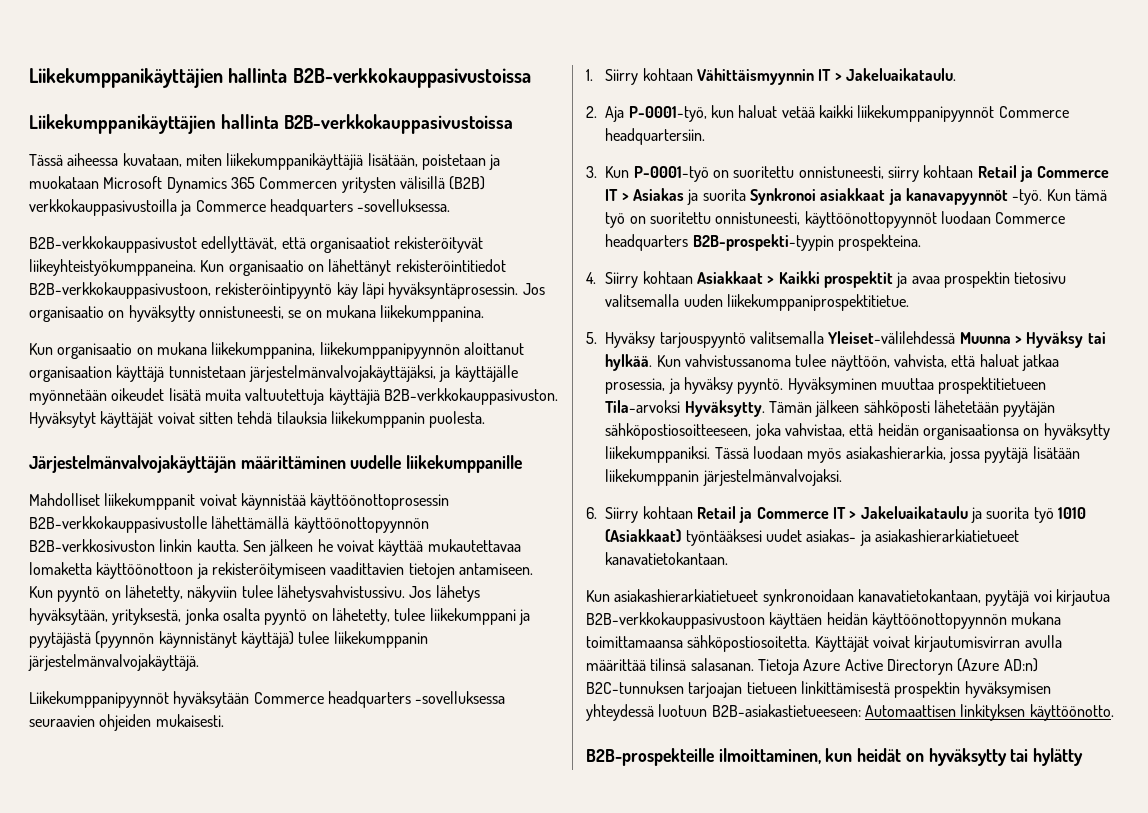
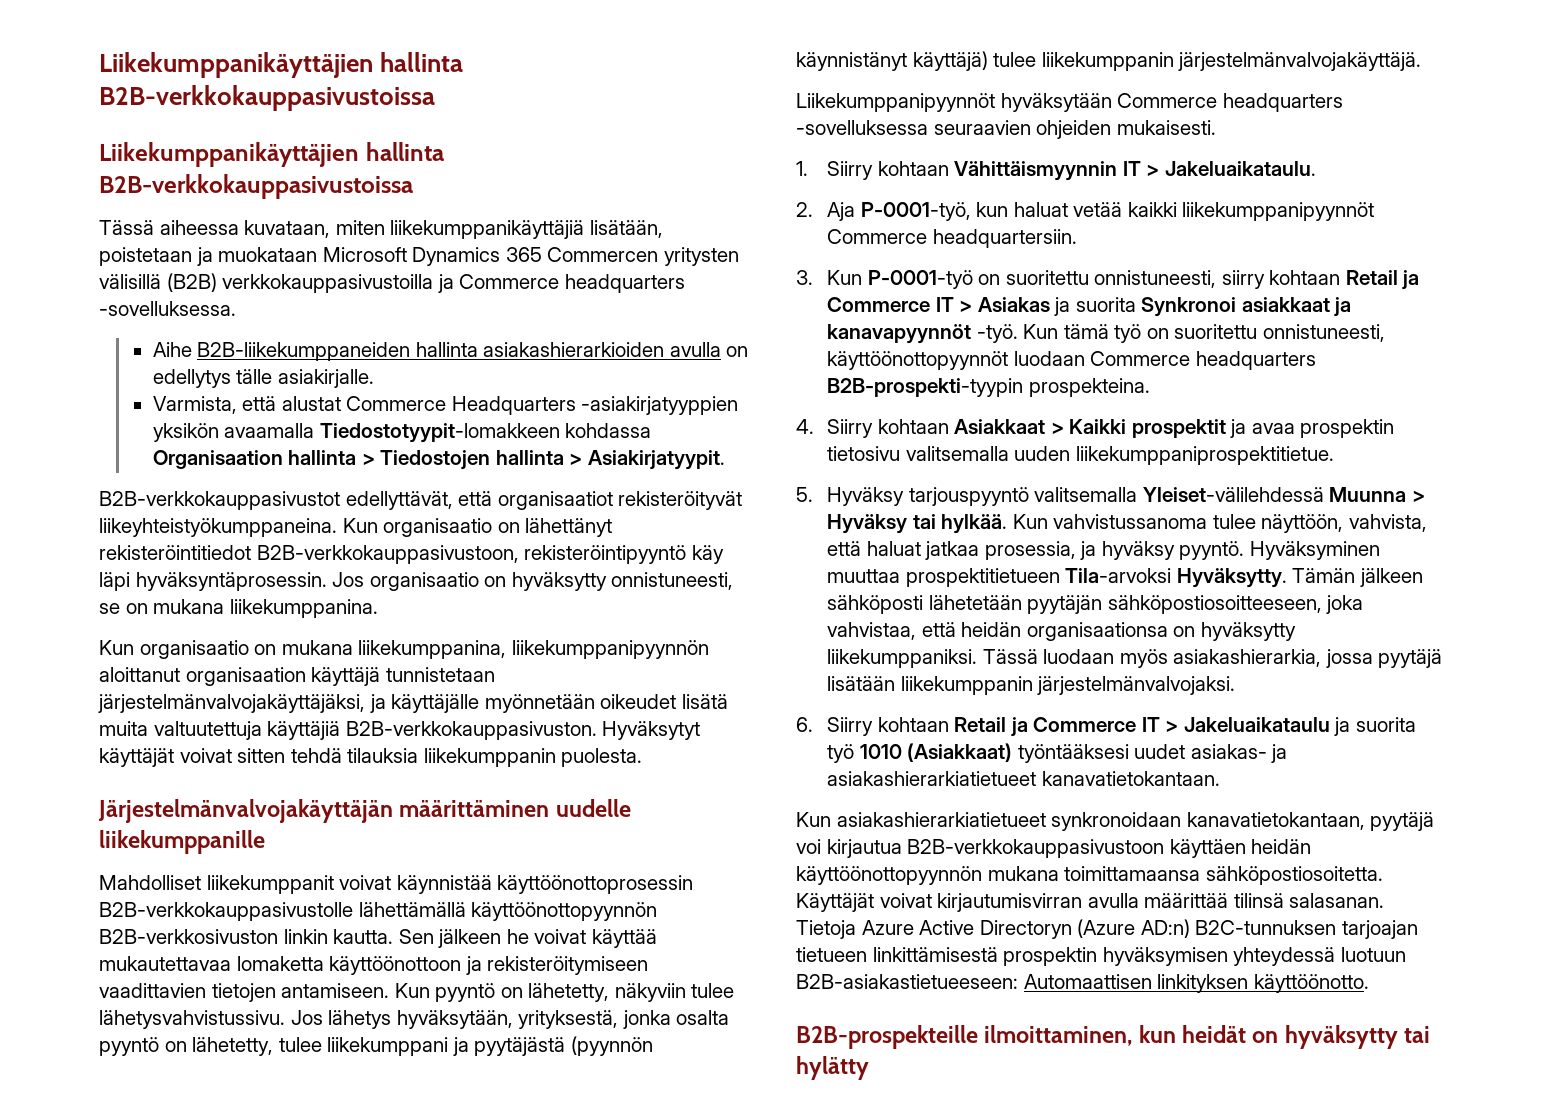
+ Aihe B2B-liikekumppaneiden hallinta asiakashierarkioiden avulla on edellytys tälle asiakirjalle.
+ Varmista, että alustat Commerce Headquarters -asiakirjatyyppien yksikön avaamalla Tiedostotyypit-lomakkeen kohdassa Organisaation hallinta > Tiedostojen hallinta > Asiakirjatyypit.

